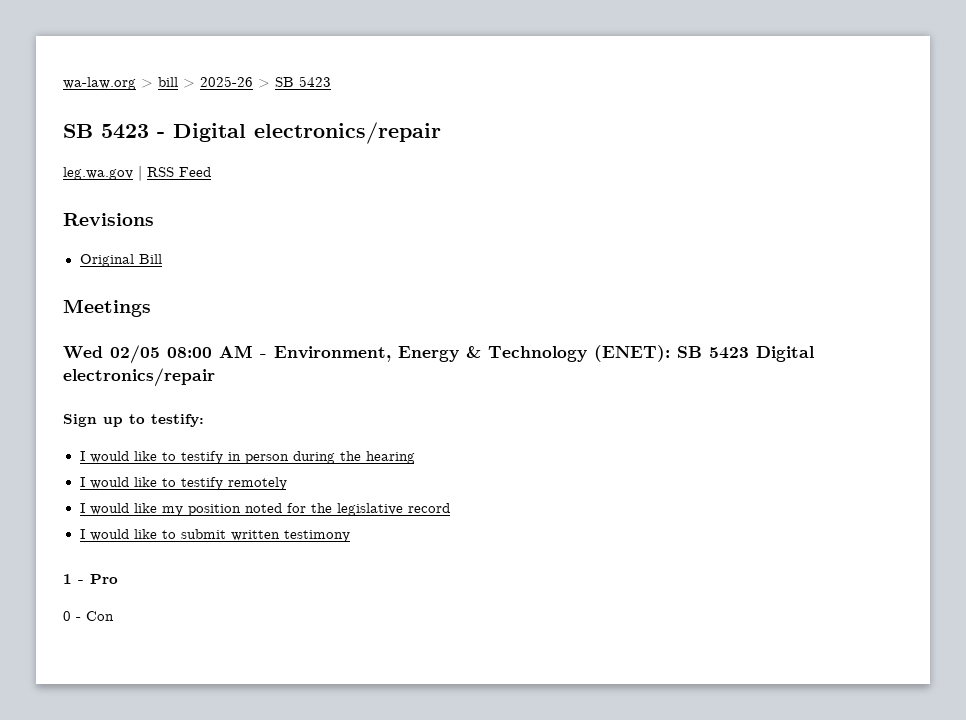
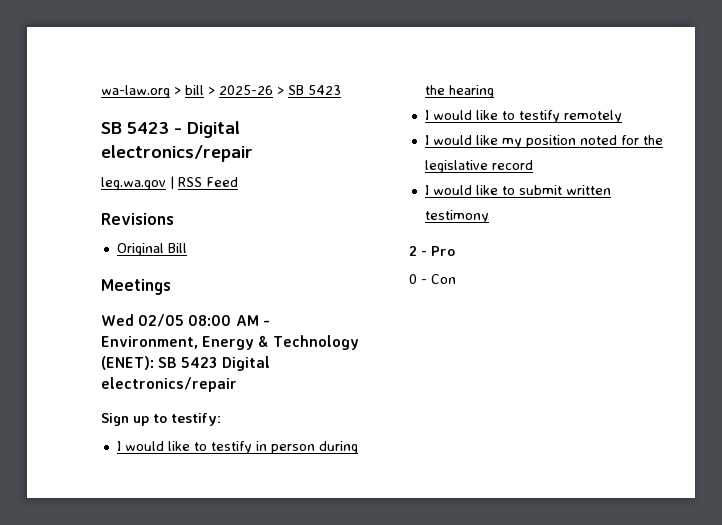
- 1 - Pro
+ 2 - Pro

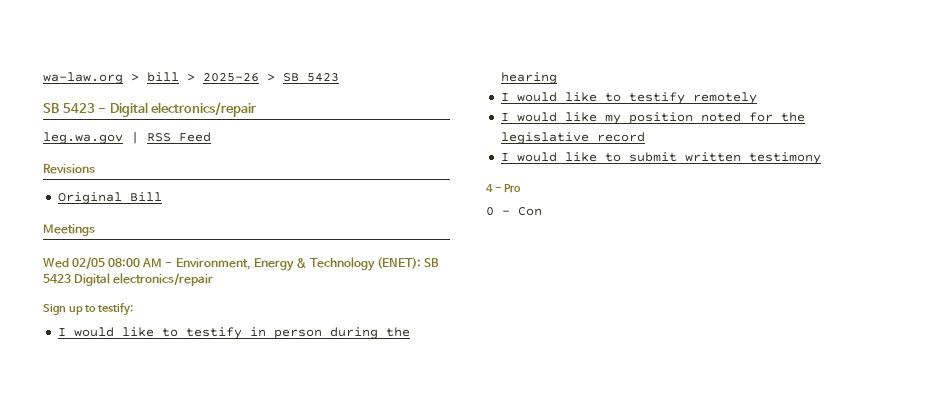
- 2 - Pro
+ 4 - Pro

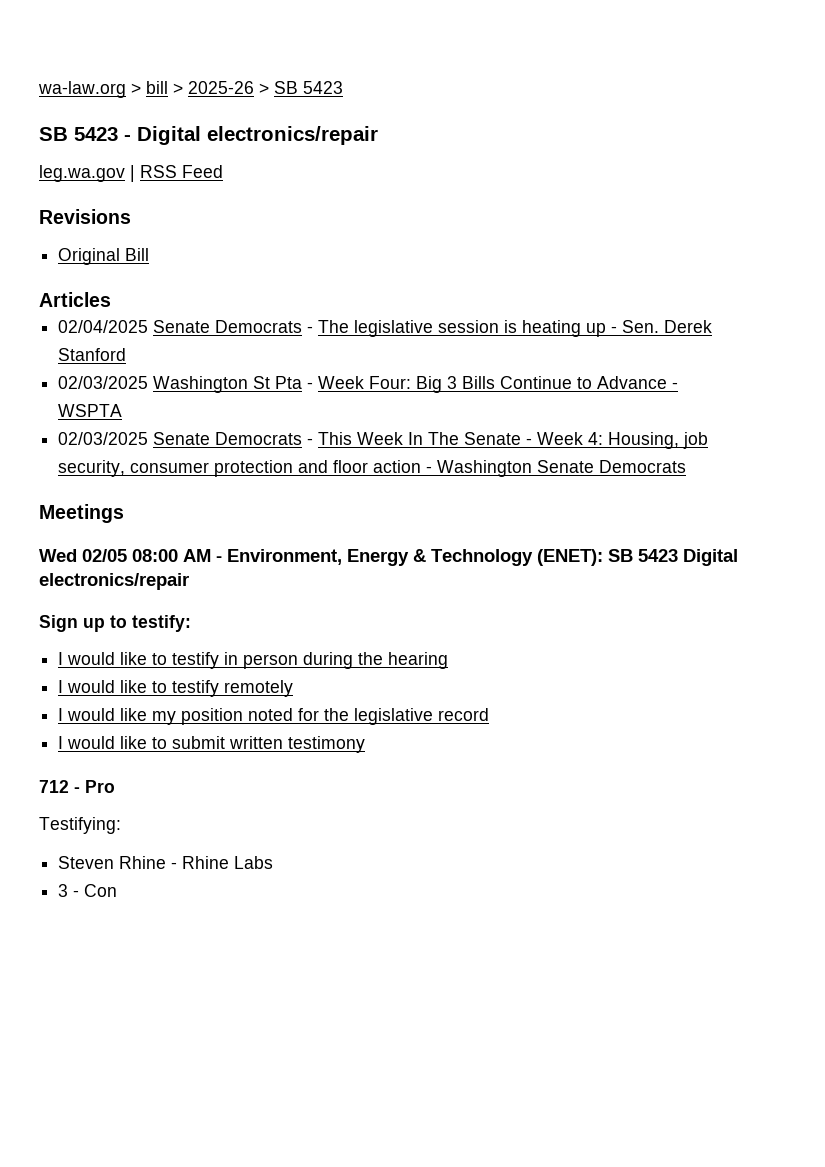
+ Articles
+ 02/04/2025 Senate Democrats - The legislative session is heating up - Sen. Derek Stanford
+ 02/03/2025 Washington St Pta - Week Four: Big 3 Bills Continue to Advance - WSPTA
+ 02/03/2025 Senate Democrats - This Week In The Senate - Week 4: Housing, job security, consumer protection and floor action - Washington Senate Democrats
- 4 - Pro
+ 712 - Pro
- 0 - Con
+ Testifying:
+ Steven Rhine - Rhine Labs
+ 3 - Con

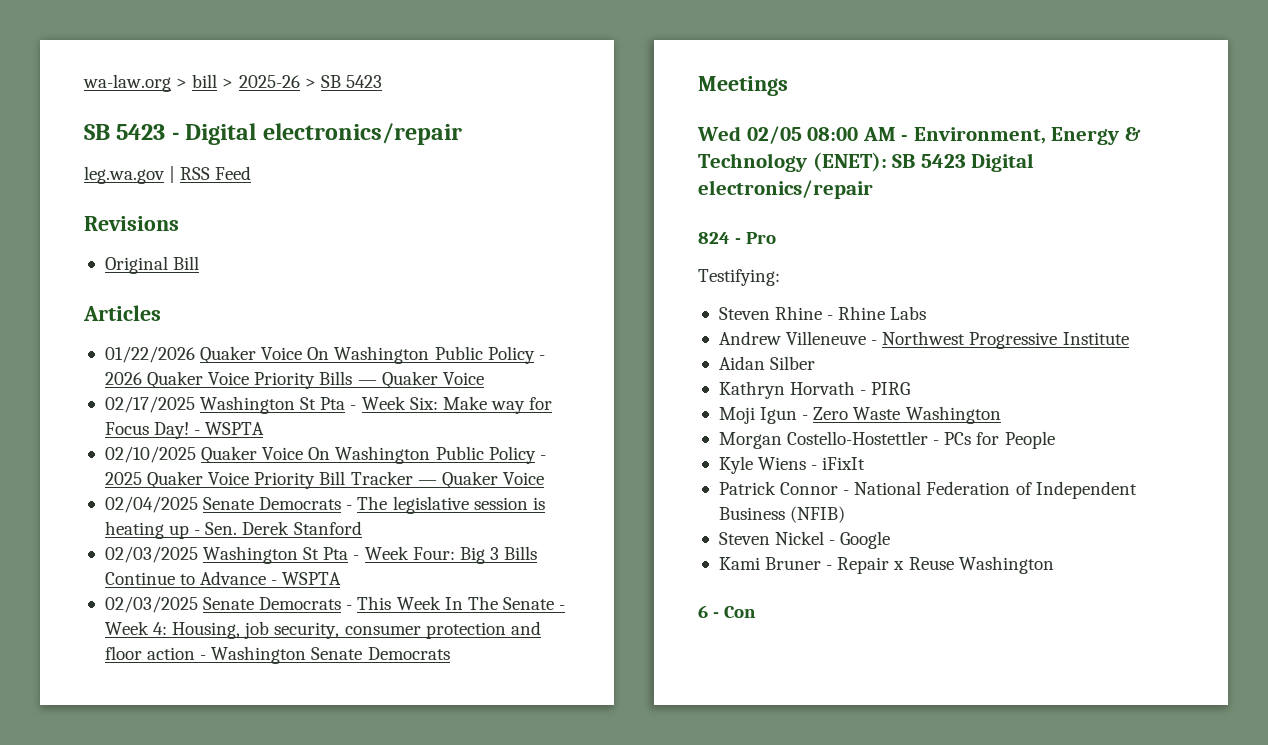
+ 01/22/2026 Quaker Voice On Washington Public Policy - 2026 Quaker Voice Priority Bills — Quaker Voice
+ 02/17/2025 Washington St Pta - Week Six: Make way for Focus Day! - WSPTA
+ 02/10/2025 Quaker Voice On Washington Public Policy - 2025 Quaker Voice Priority Bill Tracker — Quaker Voice
- Sign up to testify:
- I would like to testify in person during the hearing
- I would like to testify remotely
- I would like my position noted for the legislative record
- I would like to submit written testimony
- 712 - Pro
+ 824 - Pro
- 3 - Con
+ Andrew Villeneuve - Northwest Progressive Institute
+ Aidan Silber
+ Kathryn Horvath - PIRG
+ Moji Igun - Zero Waste Washington
+ Morgan Costello-Hostettler - PCs for People
+ Kyle Wiens - iFixIt
+ Patrick Connor - National Federation of Independent Business (NFIB)
+ Steven Nickel - Google
+ Kami Bruner - Repair x Reuse Washington
+ 6 - Con

